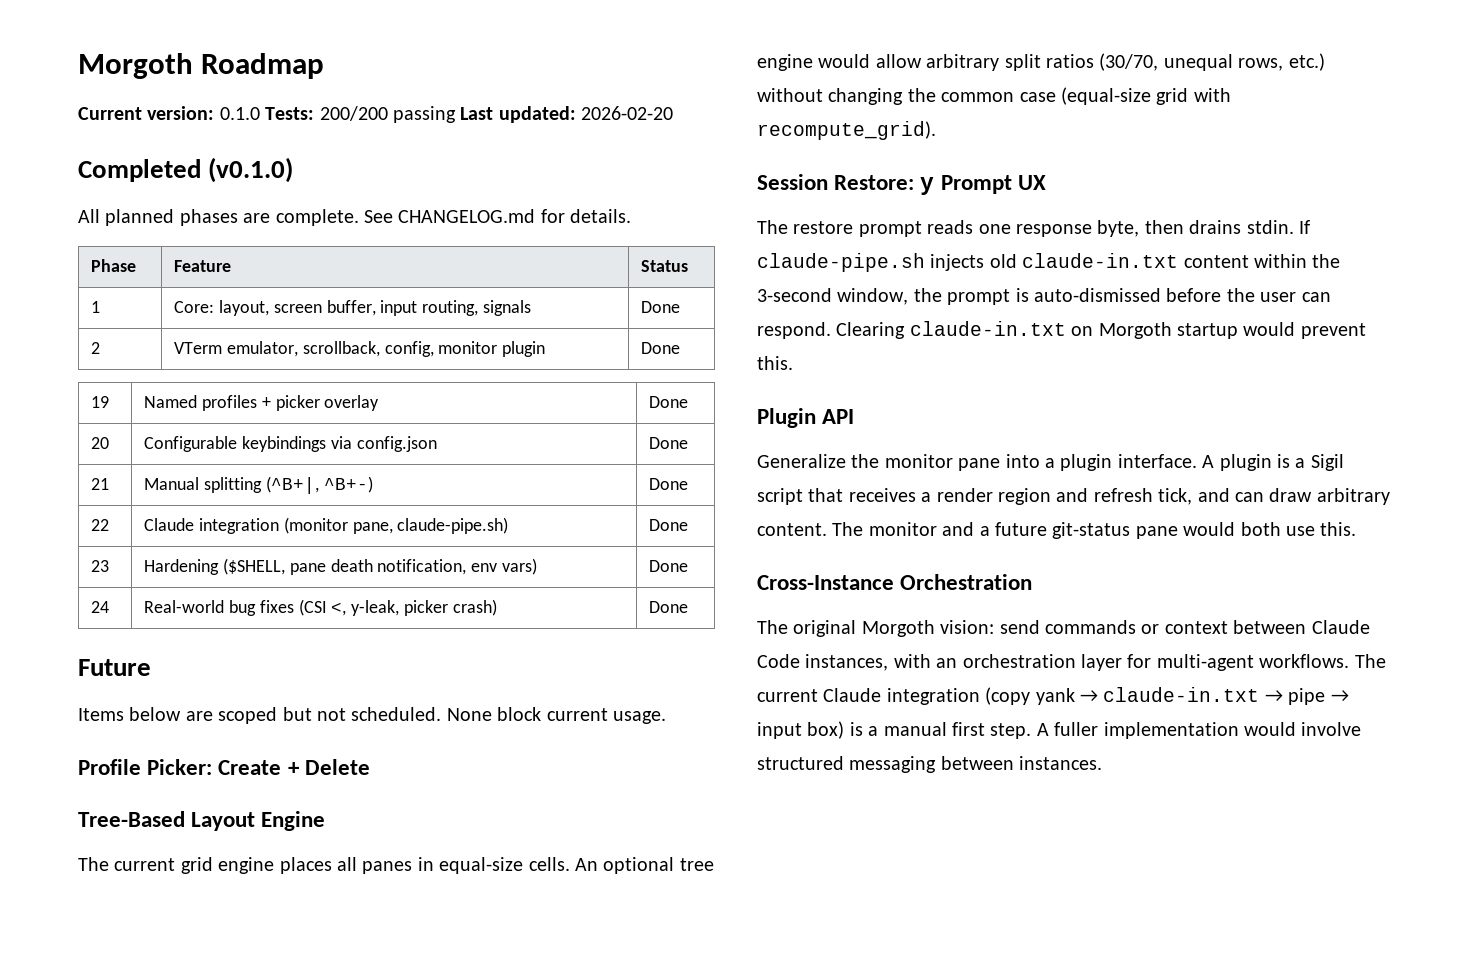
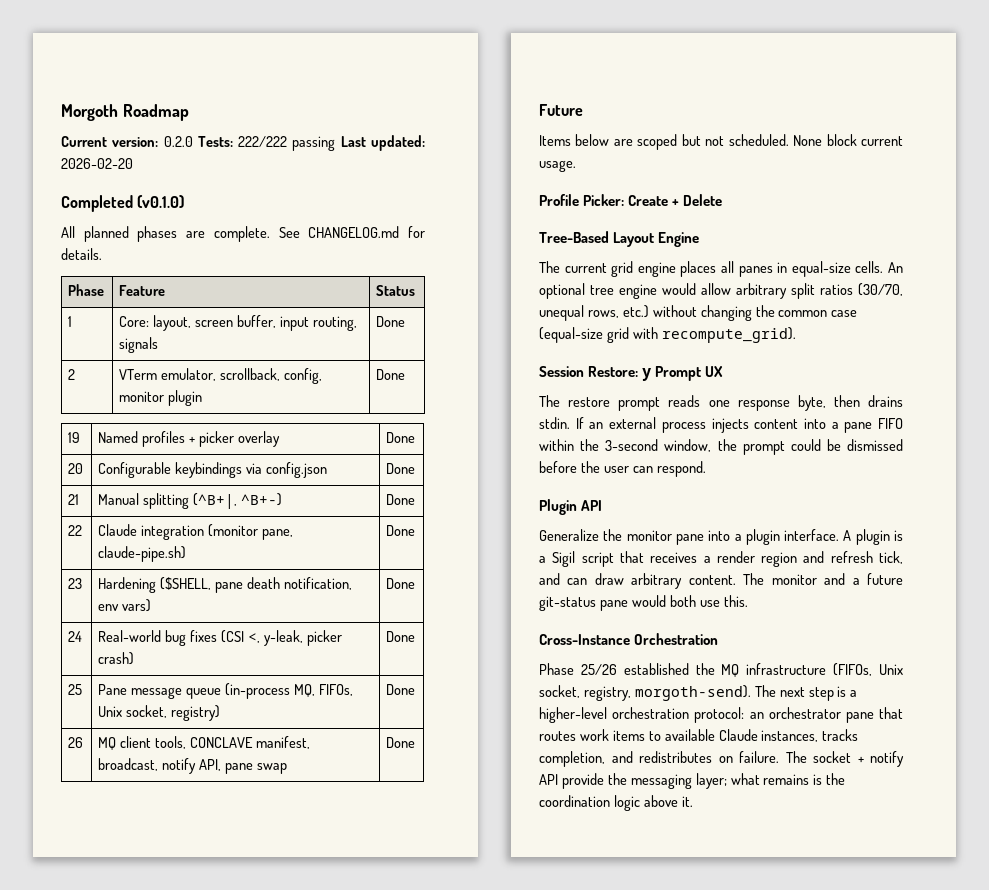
- Current version: 0.1.0 Tests: 200/200 passing Last updated: 2026-02-20
+ Current version: 0.2.0 Tests: 222/222 passing Last updated: 2026-02-20
+ 25 | Pane message queue (in-process MQ, FIFOs, Unix socket, registry) | Done
+ 26 | MQ client tools, CONCLAVE manifest, broadcast, notify API, pane swap | Done
- If claude-pipe.sh injects old claude-in.txt content within the 3-second window, the prompt is auto-dismissed before the user can respond. Clearing claude-in.txt on Morgoth startup would prevent this.
+ If an external process injects content into a pane FIFO within the 3-second window, the prompt could be dismissed before the user can respond.
- The original Morgoth vision: send commands or context between Claude Code instances, with an orchestration layer for multi-agent workflows. The current Claude integration (copy yank → claude-in.txt → pipe → input box) is a manual first step. A fuller implementation would involve structured messaging between instances.
+ Phase 25/26 established the MQ infrastructure (FIFOs, Unix socket, registry, morgoth-send). The next step is a higher-level orchestration protocol: an orchestrator pane that routes work items to available Claude instances, tracks completion, and redistributes on failure. The socket + notify API provide the messaging layer; what remains is the coordination logic above it.

